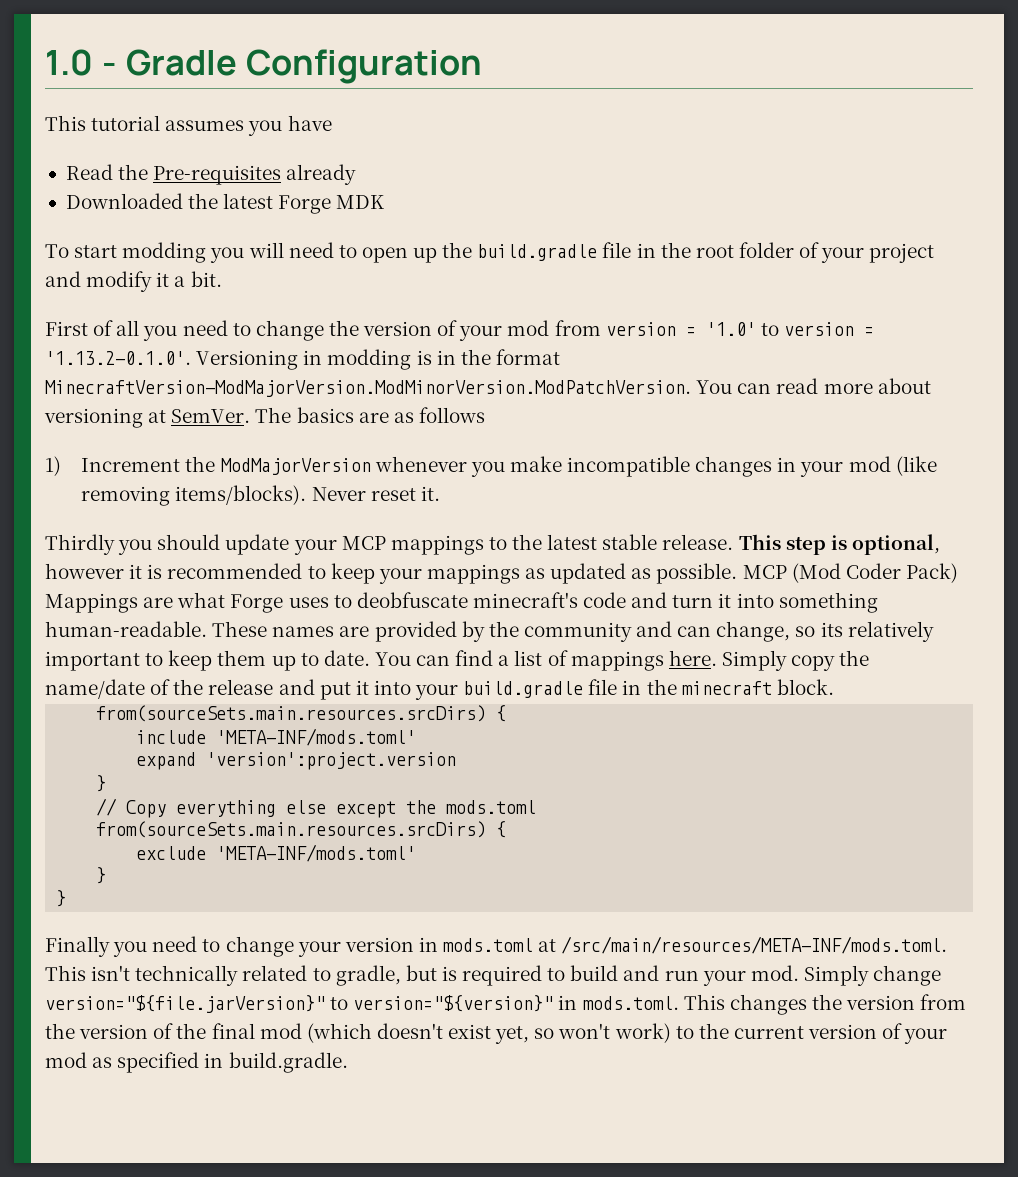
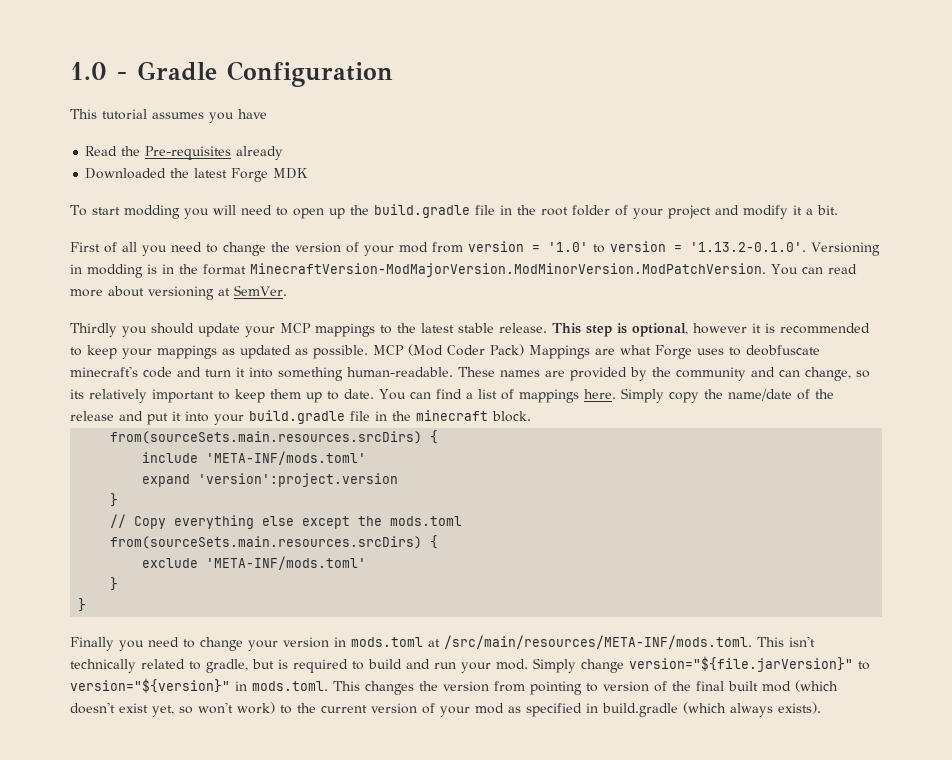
- The basics are as follows
- 1) Increment the ModMajorVersion whenever you make incompatible changes in your mod (like removing items/blocks). Never reset it.
- Simply change version="${file.jarVersion}" to version="${version}" in mods.toml. This changes the version from the version of the final mod (which doesn't exist yet, so won't work) to the current version of your mod as specified in build.gradle.
+ Simply change version="${file.jarVersion}" to version="${version}" in mods.toml. This changes the version from pointing to version of the final built mod (which doesn't exist yet, so won't work) to the current version of your mod as specified in build.gradle (which always exists).

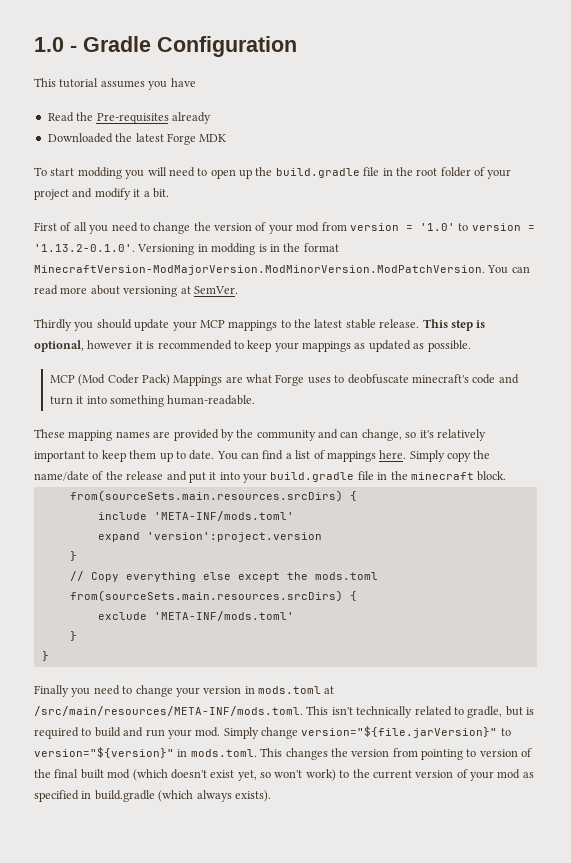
- This step is optional, however it is recommended to keep your mappings as updated as possible. MCP (Mod Coder Pack) Mappings are what Forge uses to deobfuscate minecraft's code and turn it into something human-readable. These names are provided by the community and can change, so its relatively important to keep them up to date.
+ This step is optional, however it is recommended to keep your mappings as updated as possible.
+ MCP (Mod Coder Pack) Mappings are what Forge uses to deobfuscate minecraft's code and turn it into something human-readable.
+ These mapping names are provided by the community and can change, so it's relatively important to keep them up to date.

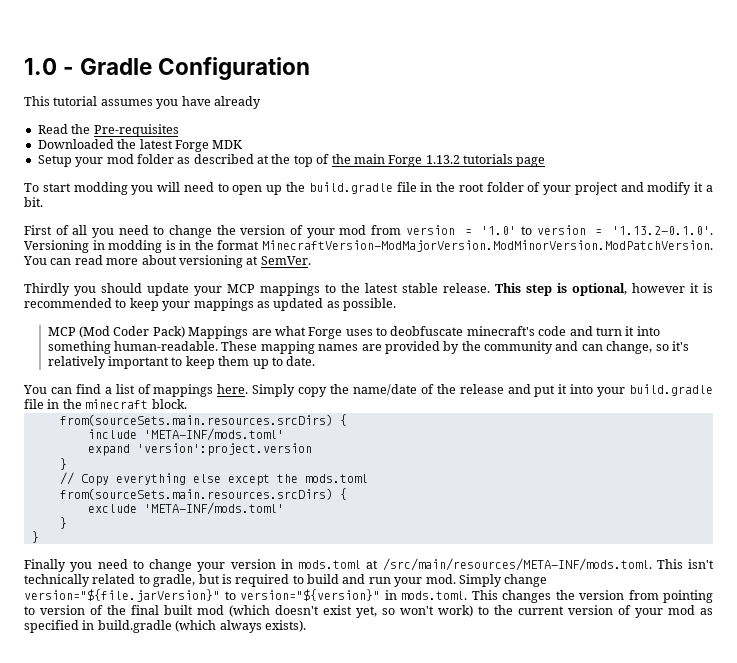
- This tutorial assumes you have
+ This tutorial assumes you have already
- Read the Pre-requisites already
+ Read the Pre-requisites
+ Setup your mod folder as described at the top of the main Forge 1.13.2 tutorials page
- MCP (Mod Coder Pack) Mappings are what Forge uses to deobfuscate minecraft's code and turn it into something human-readable.
- These mapping names are provided by the community and can change, so it's relatively important to keep them up to date. You can find a list of mappings here.
+ MCP (Mod Coder Pack) Mappings are what Forge uses to deobfuscate minecraft's code and turn it into something human-readable. These mapping names are provided by the community and can change, so it's relatively important to keep them up to date.
+ You can find a list of mappings here.

